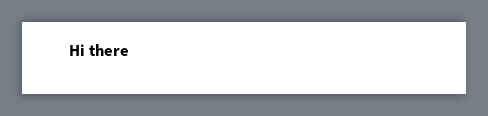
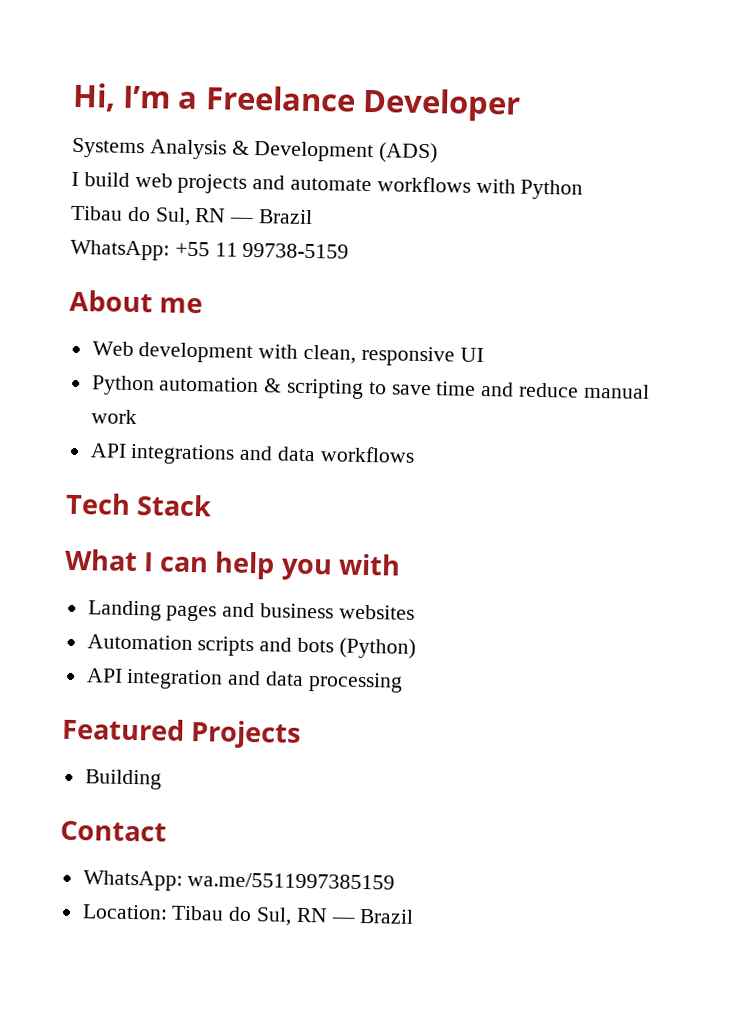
- Hi there
+ Hi, I’m a Freelance Developer
+ Systems Analysis & Development (ADS)
+ I build web projects and automate workflows with Python
+ Tibau do Sul, RN — Brazil
+ WhatsApp: +55 11 99738-5159
+ About me
+ Web development with clean, responsive UI
+ Python automation & scripting to save time and reduce manual work
+ API integrations and data workflows
+ Tech Stack
+ What I can help you with
+ Landing pages and business websites
+ Automation scripts and bots (Python)
+ API integration and data processing
+ Featured Projects
+ Building
+ Contact
+ WhatsApp: wa.me/5511997385159
+ Location: Tibau do Sul, RN — Brazil

